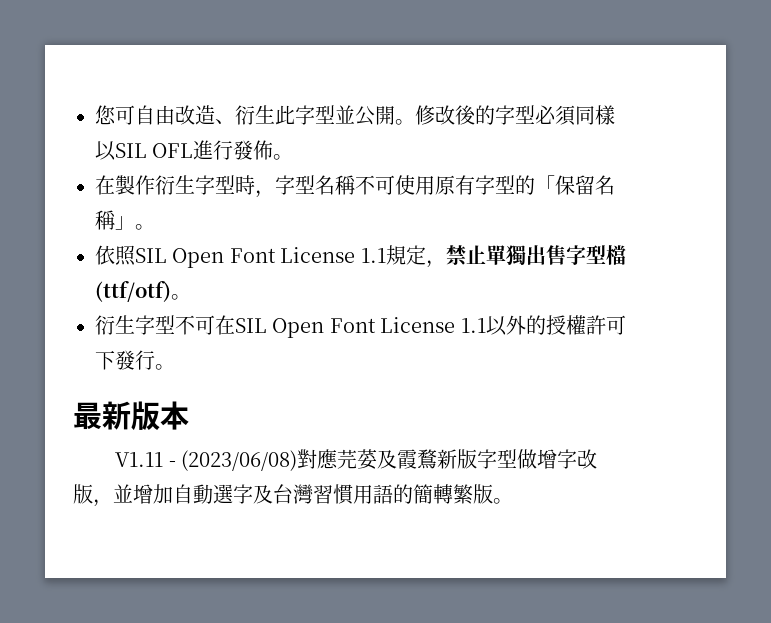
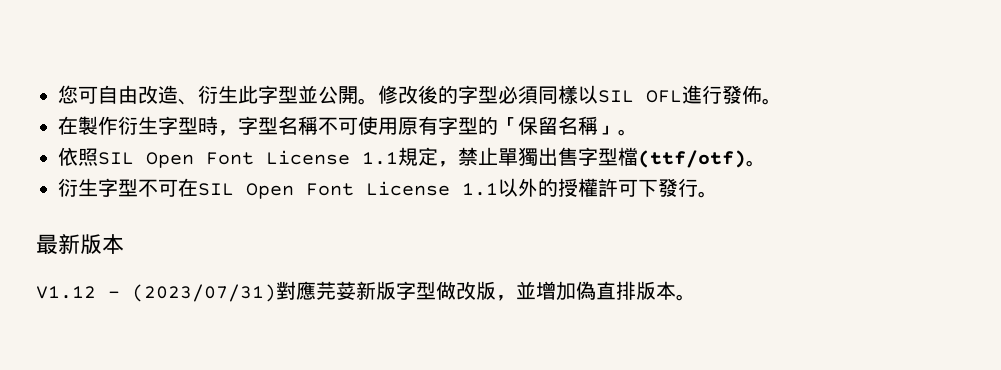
- V1.11 - (2023/06/08)對應芫荽及霞鶩新版字型做增字改版，並增加自動選字及台灣習慣用語的簡轉繁版。
+ V1.12 - (2023/07/31)對應芫荽新版字型做改版，並增加偽直排版本。

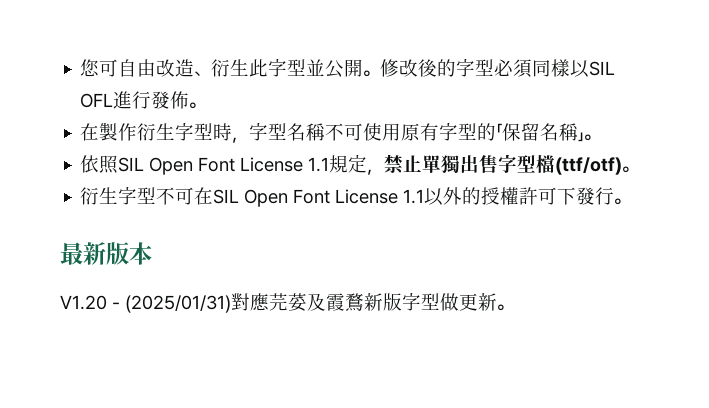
- V1.12 - (2023/07/31)對應芫荽新版字型做改版，並增加偽直排版本。
+ V1.20 - (2025/01/31)對應芫荽及霞鶩新版字型做更新。

